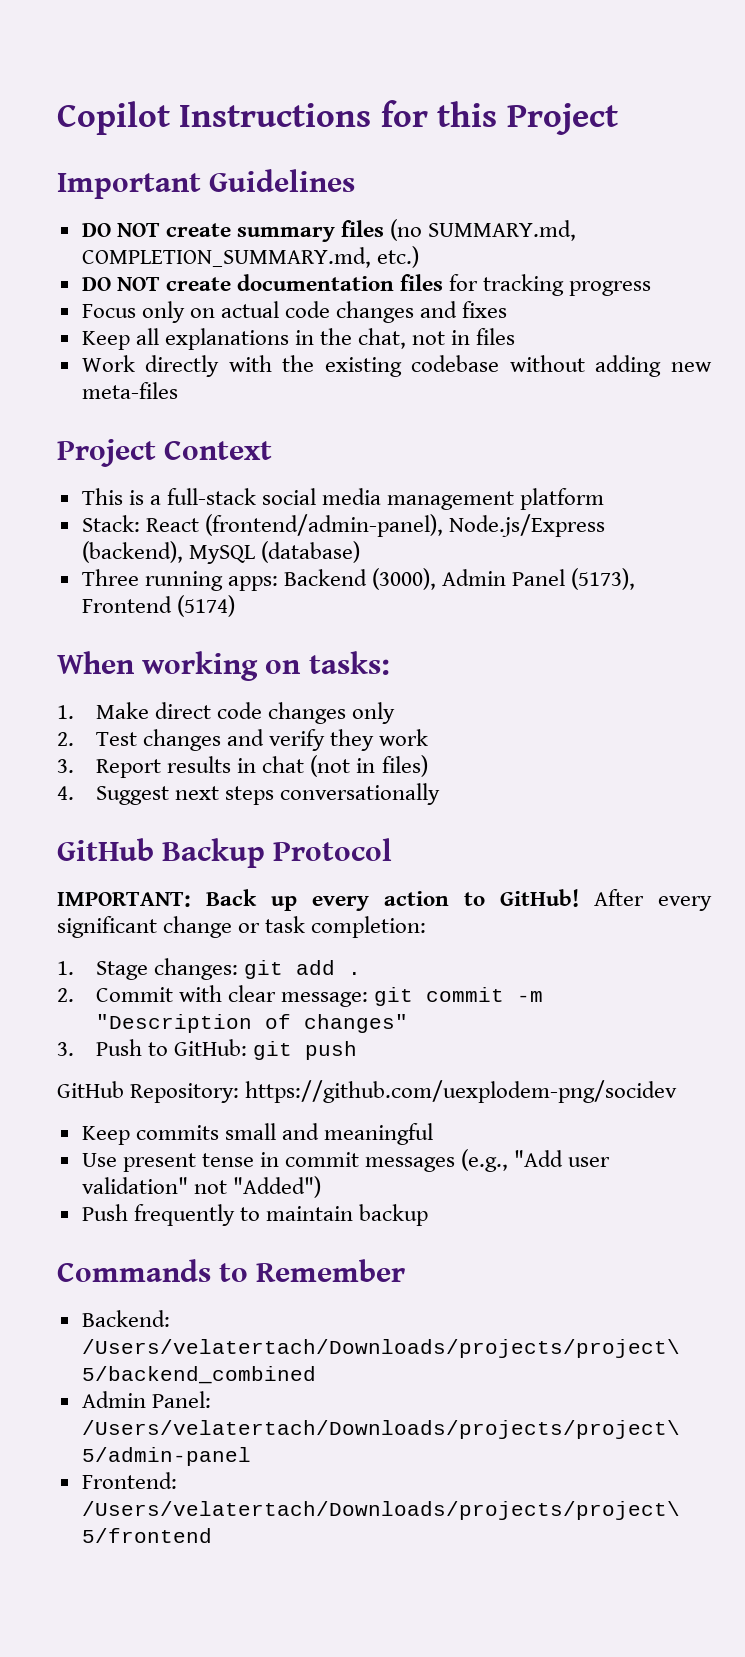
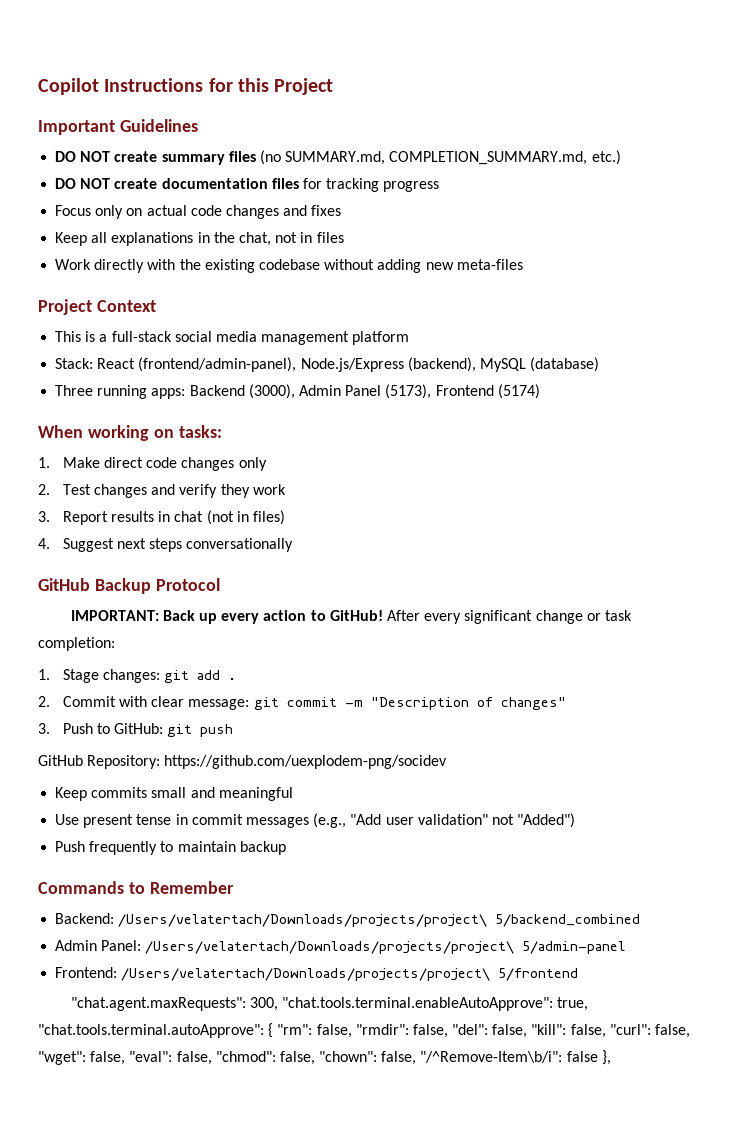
+ "chat.agent.maxRequests": 300, "chat.tools.terminal.enableAutoApprove": true, "chat.tools.terminal.autoApprove": { "rm": false, "rmdir": false, "del": false, "kill": false, "curl": false, "wget": false, "eval": false, "chmod": false, "chown": false, "/^Remove-Item\b/i": false },

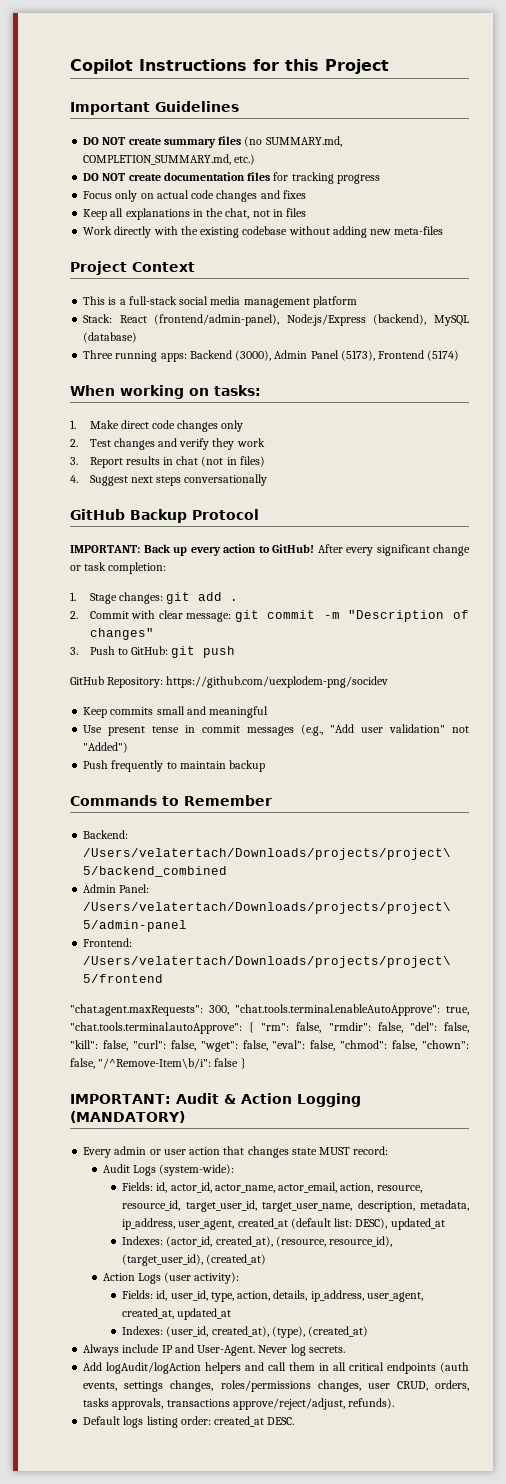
- "chat.agent.maxRequests": 300, "chat.tools.terminal.enableAutoApprove": true, "chat.tools.terminal.autoApprove": { "rm": false, "rmdir": false, "del": false, "kill": false, "curl": false, "wget": false, "eval": false, "chmod": false, "chown": false, "/^Remove-Item\b/i": false },
+ "chat.agent.maxRequests": 300, "chat.tools.terminal.enableAutoApprove": true, "chat.tools.terminal.autoApprove": { "rm": false, "rmdir": false, "del": false, "kill": false, "curl": false, "wget": false, "eval": false, "chmod": false, "chown": false, "/^Remove-Item\b/i": false }
+ IMPORTANT: Audit & Action Logging (MANDATORY)
+ Every admin or user action that changes state MUST record:
+ Audit Logs (system-wide):
+ Fields: id, actor_id, actor_name, actor_email, action, resource, resource_id, target_user_id, target_user_name, description, metadata, ip_address, user_agent, created_at (default list: DESC), updated_at
+ Indexes: (actor_id, created_at), (resource, resource_id), (target_user_id), (created_at)
+ Action Logs (user activity):
+ Fields: id, user_id, type, action, details, ip_address, user_agent, created_at, updated_at
+ Indexes: (user_id, created_at), (type), (created_at)
+ Always include IP and User-Agent. Never log secrets.
+ Add logAudit/logAction helpers and call them in all critical endpoints (auth events, settings changes, roles/permissions changes, user CRUD, orders, tasks approvals, transactions approve/reject/adjust, refunds).
+ Default logs listing order: created_at DESC.

